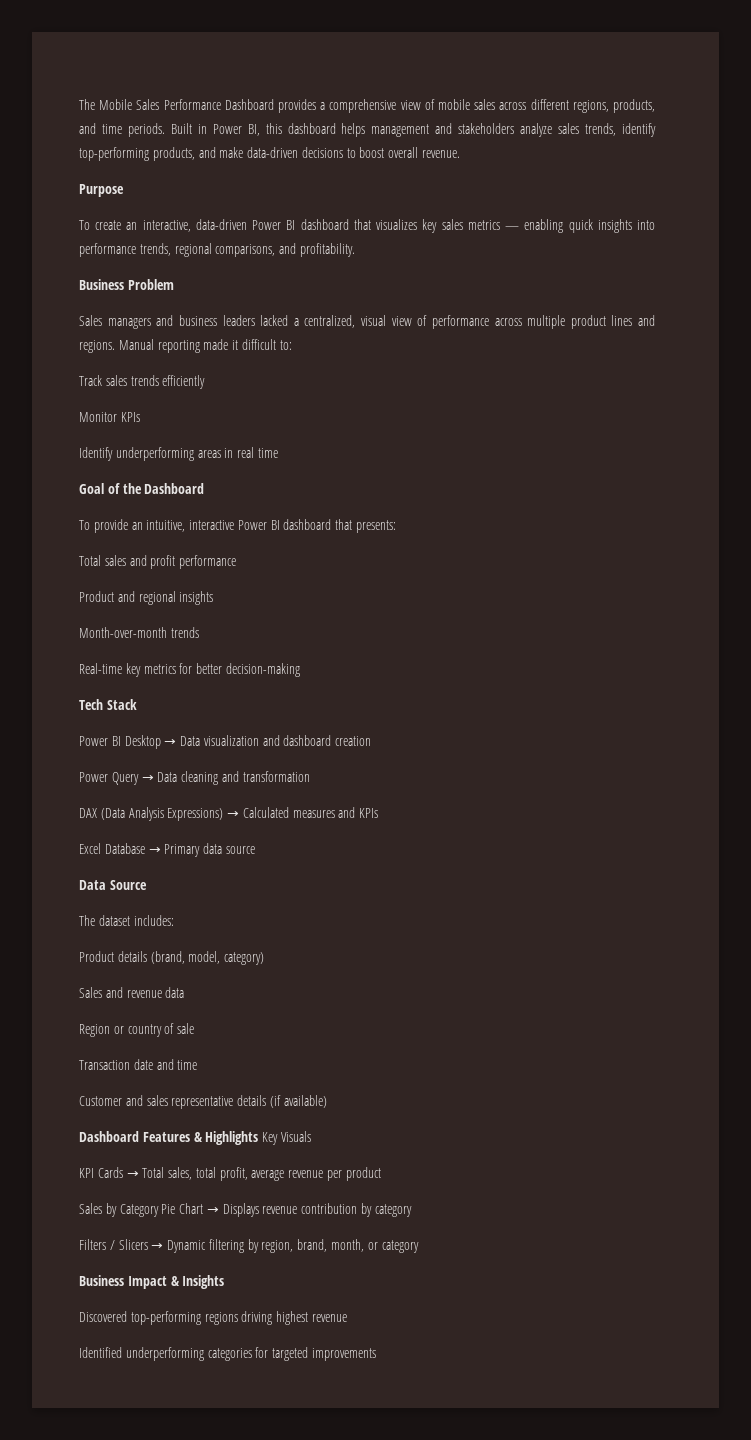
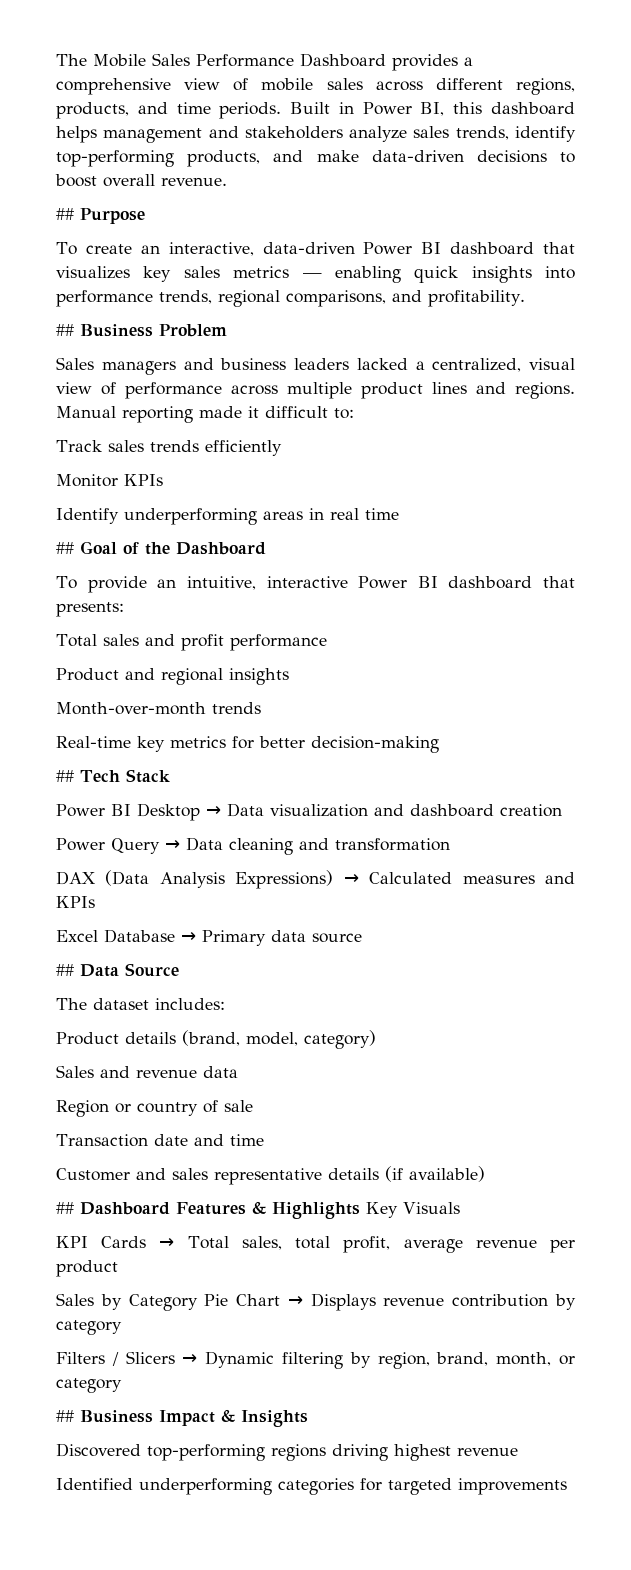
- Purpose
+ ## Purpose
- Business Problem
+ ## Business Problem
- Goal of the Dashboard
+ ## Goal of the Dashboard
- Tech Stack
+ ## Tech Stack
- Data Source
+ ## Data Source
- Dashboard Features & Highlights Key Visuals
+ ## Dashboard Features & Highlights Key Visuals
- Business Impact & Insights
+ ## Business Impact & Insights

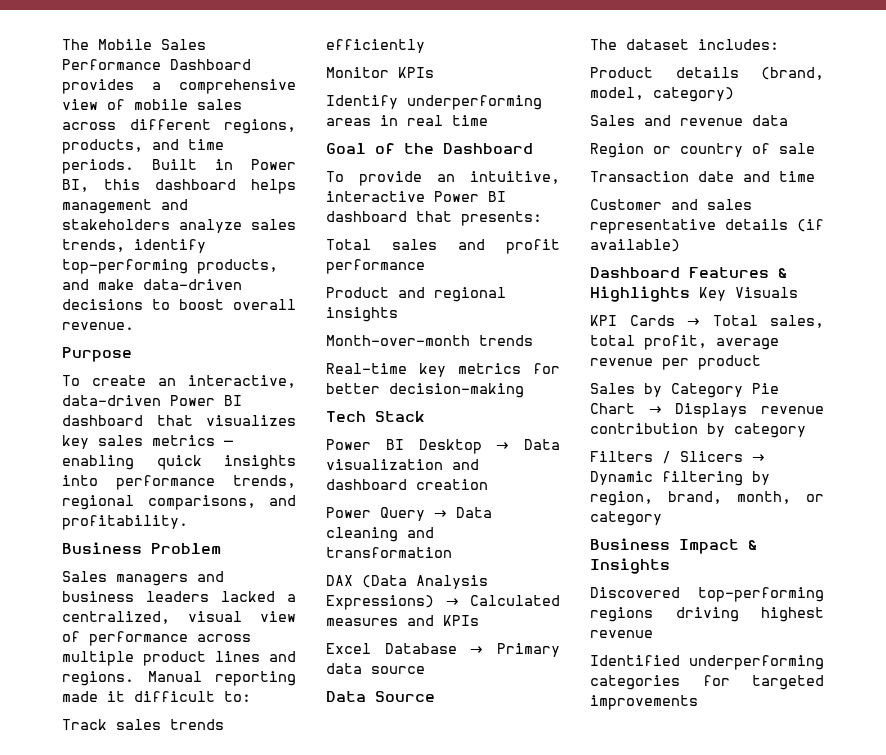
- ## Purpose
+ Purpose
- ## Business Problem
+ Business Problem
- ## Goal of the Dashboard
+ Goal of the Dashboard
- ## Tech Stack
+ Tech Stack
- ## Data Source
+ Data Source
- ## Dashboard Features & Highlights Key Visuals
+ Dashboard Features & Highlights Key Visuals
- ## Business Impact & Insights
+ Business Impact & Insights

